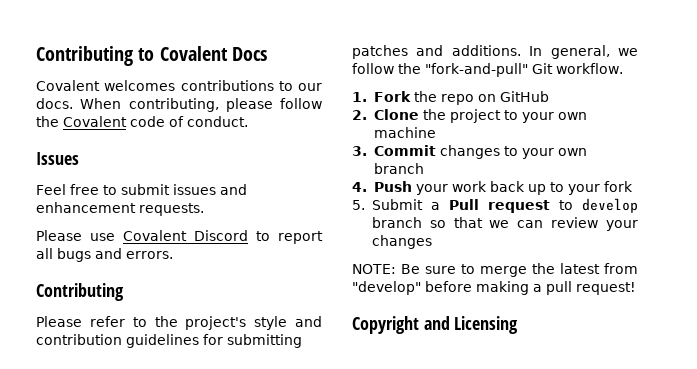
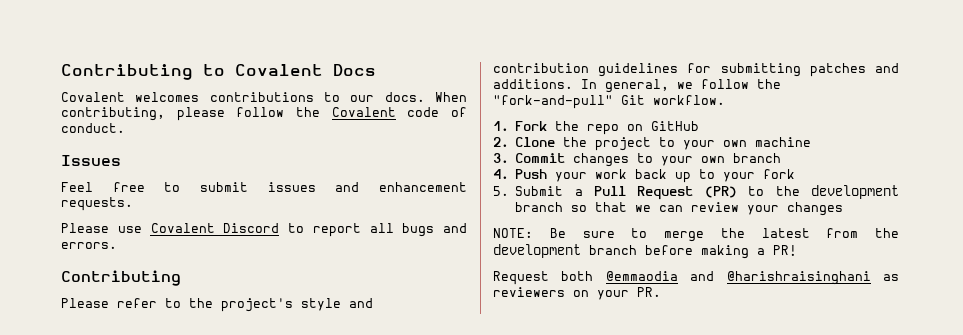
- 5. Submit a Pull request to develop branch so that we can review your changes
+ 5. Submit a Pull Request (PR) to the development branch so that we can review your changes
- NOTE: Be sure to merge the latest from "develop" before making a pull request!
- Copyright and Licensing
+ NOTE: Be sure to merge the latest from the development branch before making a PR!
+ Request both @emmaodia and @harishraisinghani as reviewers on your PR.

